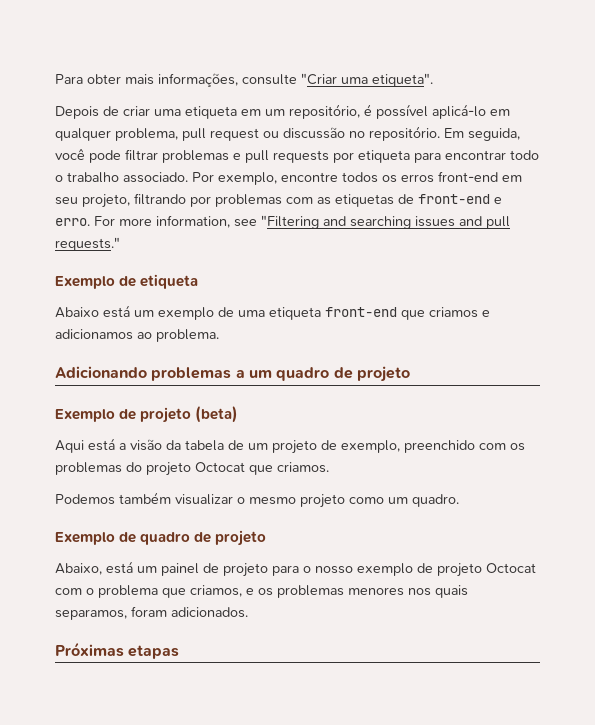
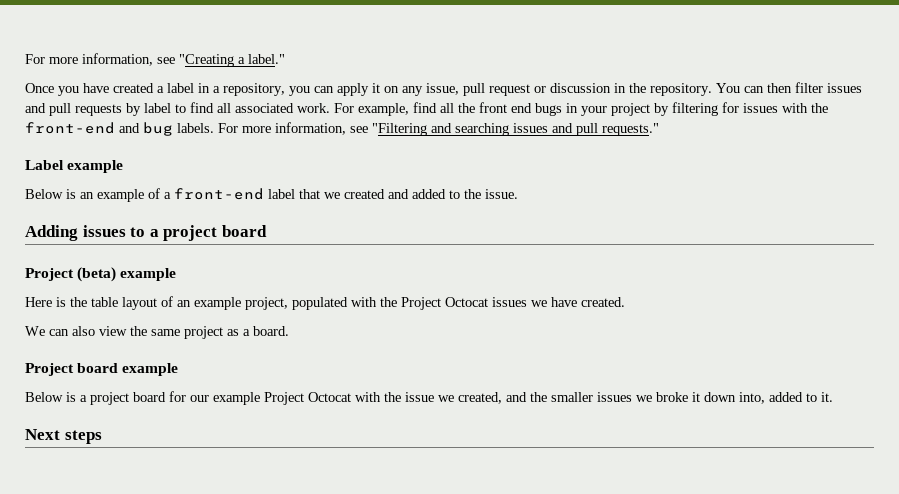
- Para obter mais informações, consulte "Criar uma etiqueta".
- Depois de criar uma etiqueta em um repositório, é possível aplicá-lo em qualquer problema, pull request ou discussão no repositório. Em seguida, você pode filtrar problemas e pull requests por etiqueta para encontrar todo o trabalho associado. Por exemplo, encontre todos os erros front-end em seu projeto, filtrando por problemas com as etiquetas de front-end e erro.
+ For more information, see "Creating a label."
+ Once you have created a label in a repository, you can apply it on any issue, pull request or discussion in the repository. You can then filter issues and pull requests by label to find all associated work. For example, find all the front end bugs in your project by filtering for issues with the front-end and bug labels.
- Exemplo de etiqueta
- Abaixo está um exemplo de uma etiqueta front-end que criamos e adicionamos ao problema.
- Adicionando problemas a um quadro de projeto
- Exemplo de projeto (beta)
- Aqui está a visão da tabela de um projeto de exemplo, preenchido com os problemas do projeto Octocat que criamos.
- Podemos também visualizar o mesmo projeto como um quadro.
- Exemplo de quadro de projeto
- Abaixo, está um painel de projeto para o nosso exemplo de projeto Octocat com o problema que criamos, e os problemas menores nos quais separamos, foram adicionados.
- Próximas etapas
+ Label example
+ Below is an example of a front-end label that we created and added to the issue.
+ Adding issues to a project board
+ Project (beta) example
+ Here is the table layout of an example project, populated with the Project Octocat issues we have created.
+ We can also view the same project as a board.
+ Project board example
+ Below is a project board for our example Project Octocat with the issue we created, and the smaller issues we broke it down into, added to it.
+ Next steps

